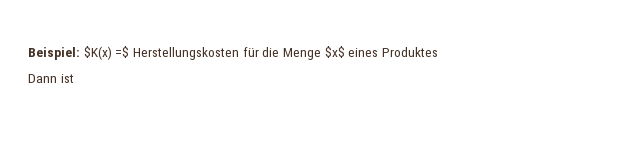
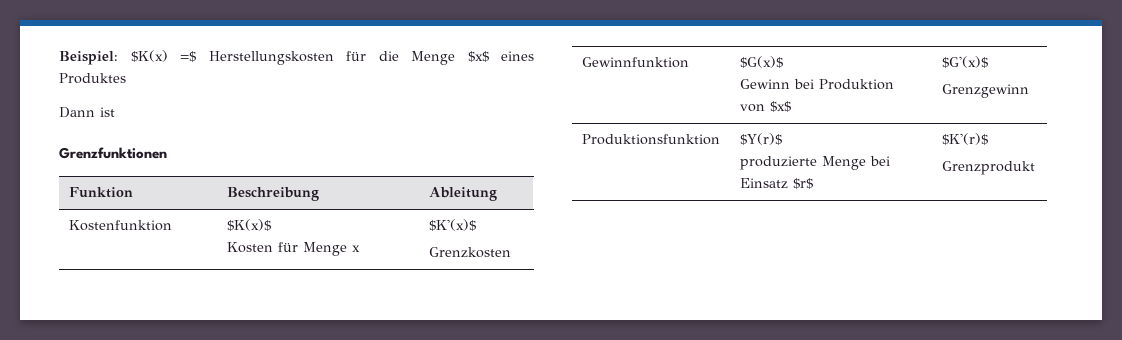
+ Grenzfunktionen
+ Funktion | Beschreibung | Ableitung
+ Kostenfunktion | $K(x)$
+ Kosten für Menge x | $K'(x)$
+ Grenzkosten
+ Gewinnfunktion | $G(x)$
+ Gewinn bei Produktion von $x$ | $G'(x)$
+ Grenzgewinn
+ Produktionsfunktion | $Y(r)$
+ produzierte Menge bei Einsatz $r$ | $K'(r)$
+ Grenzprodukt

